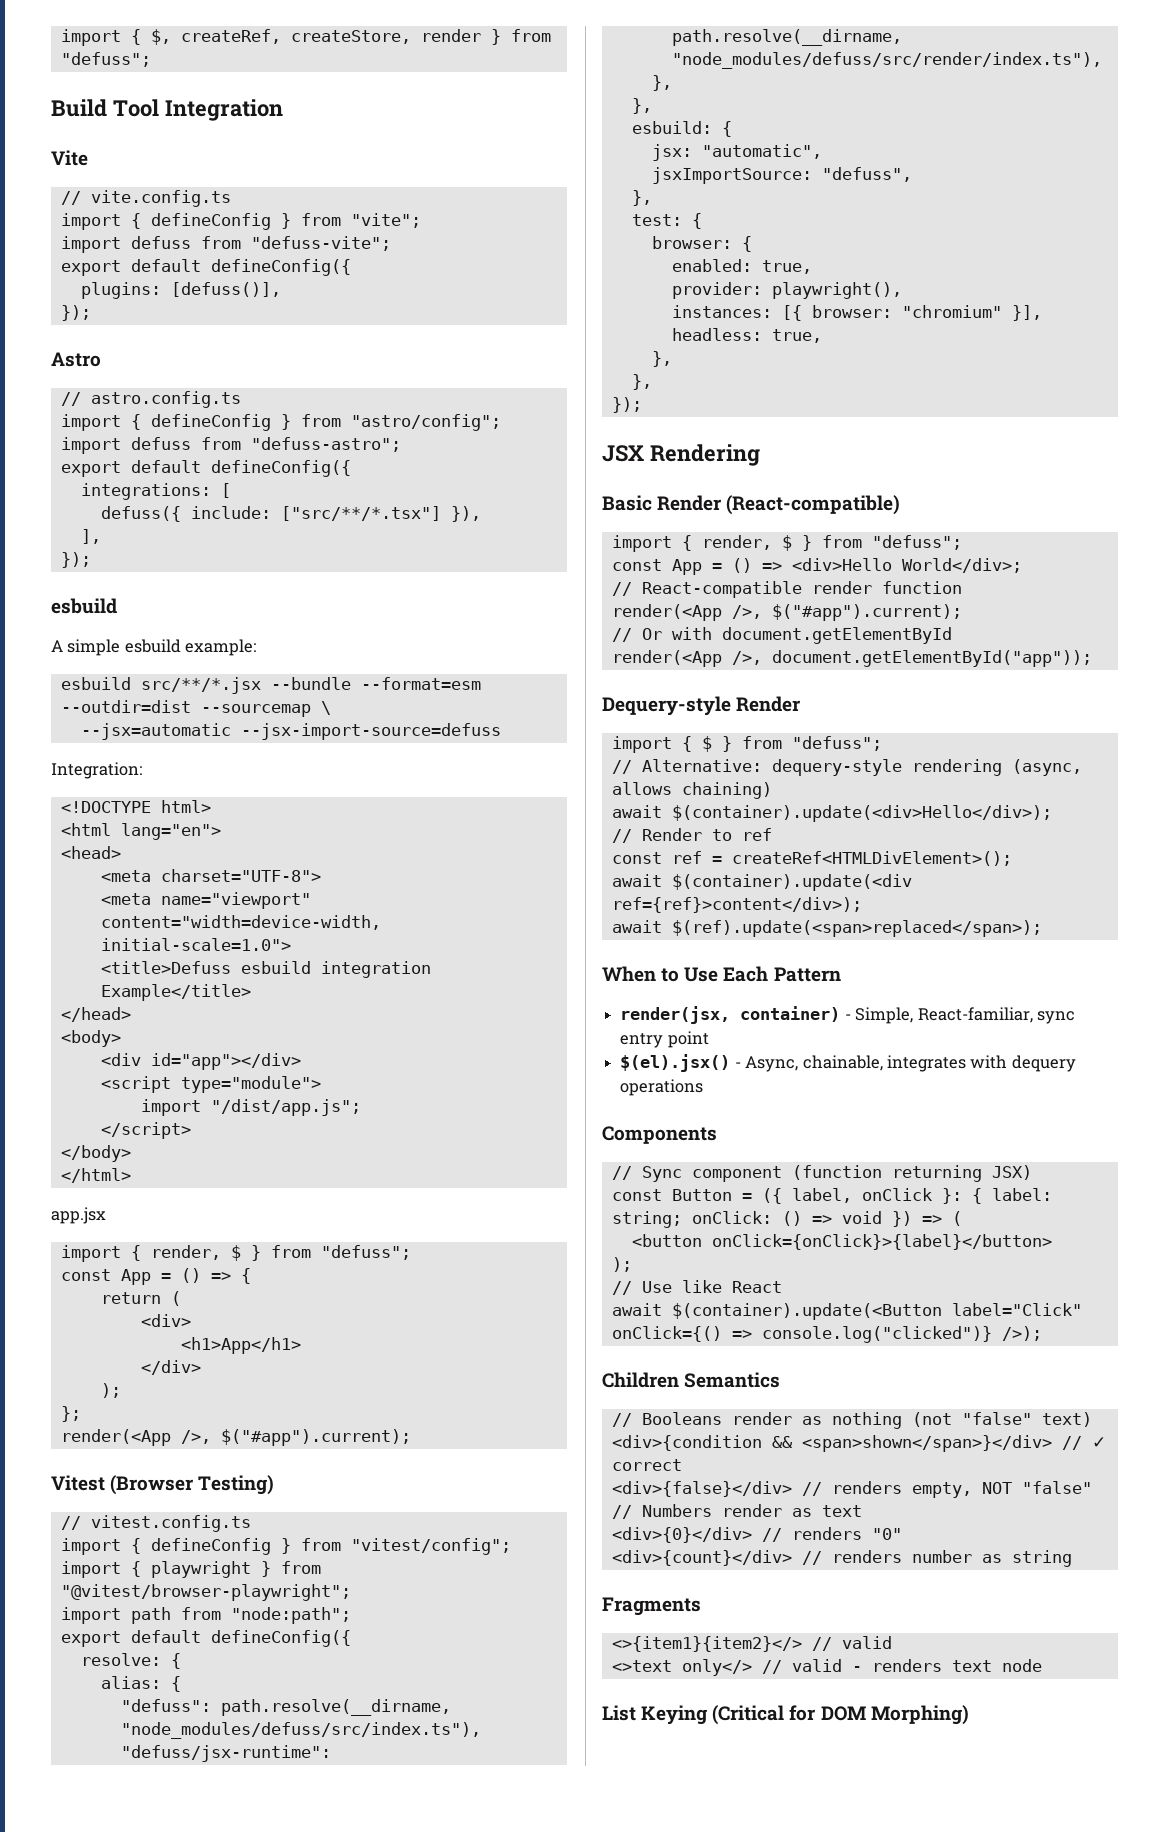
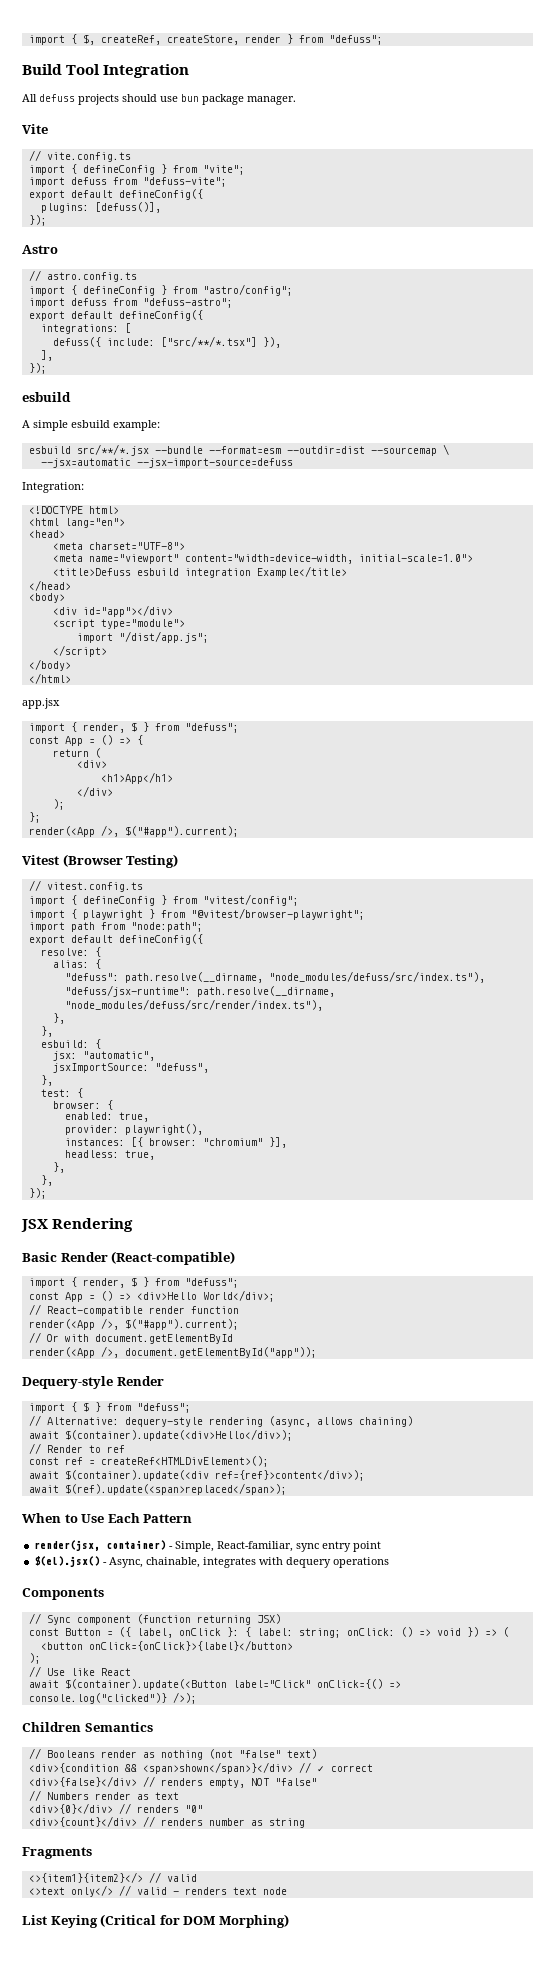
+ All defuss projects should use bun package manager.

